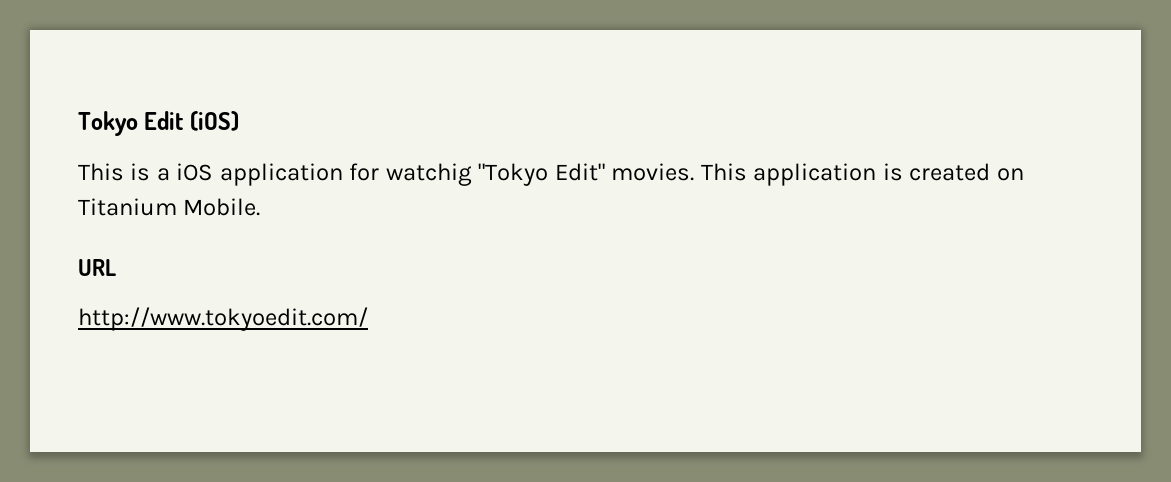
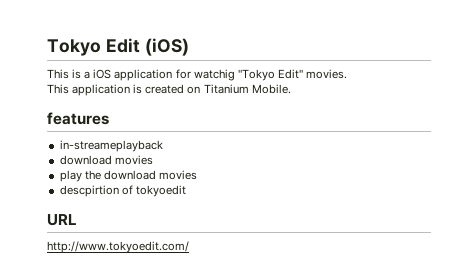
- This is a iOS application for watchig "Tokyo Edit" movies. This application is created on Titanium Mobile.
+ This is a iOS application for watchig "Tokyo Edit" movies.
+ This application is created on Titanium Mobile.
+ features
+ in-streameplayback
+ download movies
+ play the download movies
+ descpirtion of tokyoedit

